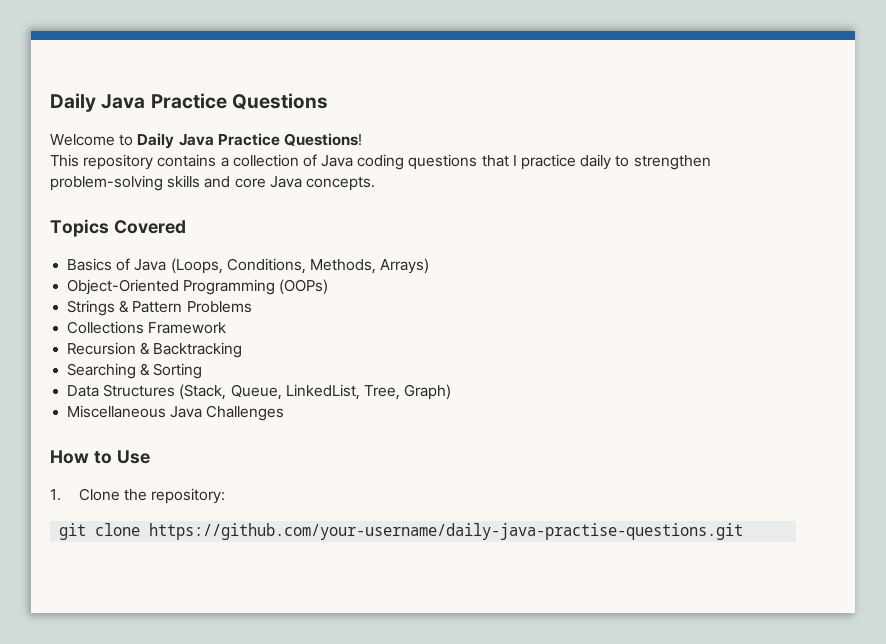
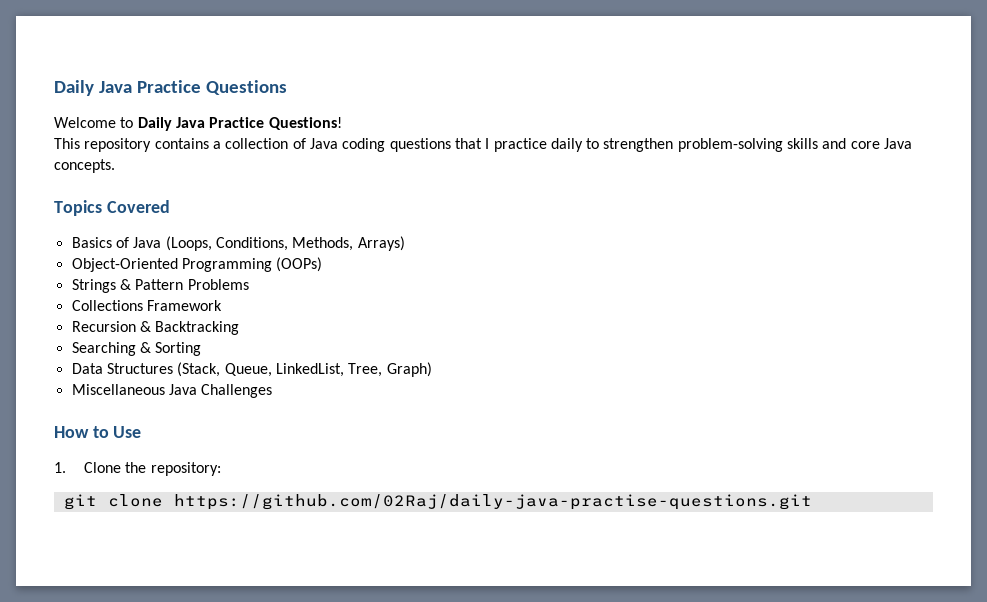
- git clone https://github.com/your-username/daily-java-practise-questions.git
+ git clone https://github.com/02Raj/daily-java-practise-questions.git

